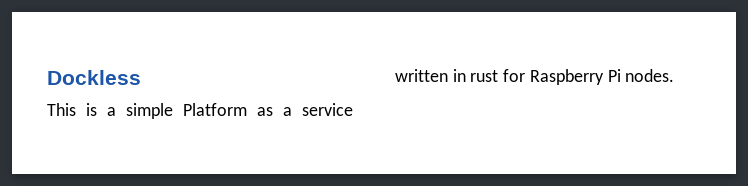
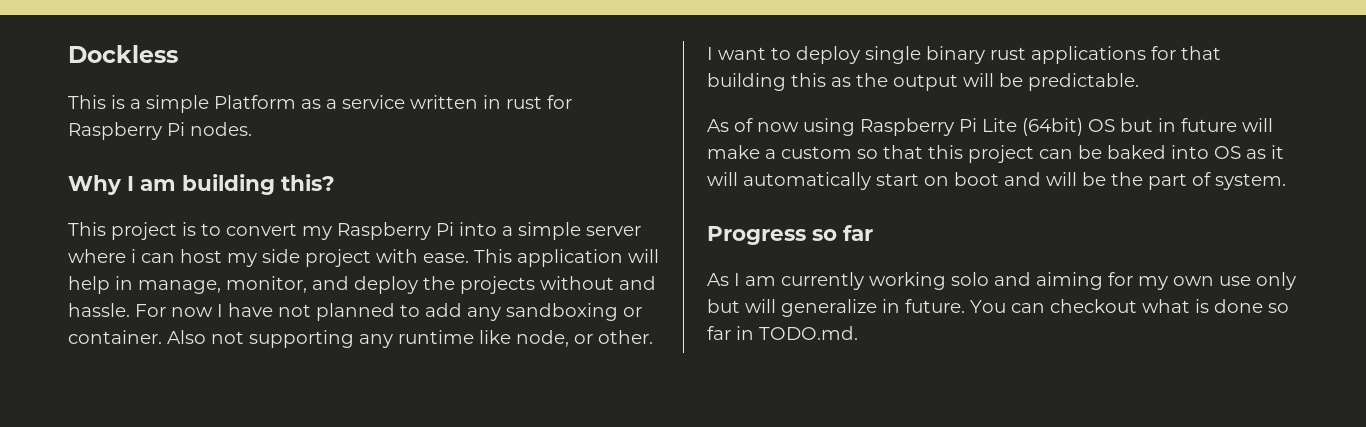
+ Why I am building this?
+ This project is to convert my Raspberry Pi into a simple server where i can host my side project with ease. This application will help in manage, monitor, and deploy the projects without and hassle. For now I have not planned to add any sandboxing or container. Also not supporting any runtime like node, or other. I want to deploy single binary rust applications for that building this as the output will be predictable.
+ As of now using Raspberry Pi Lite (64bit) OS but in future will make a custom so that this project can be baked into OS as it will automatically start on boot and will be the part of system.
+ Progress so far
+ As I am currently working solo and aiming for my own use only but will generalize in future. You can checkout what is done so far in TODO.md.

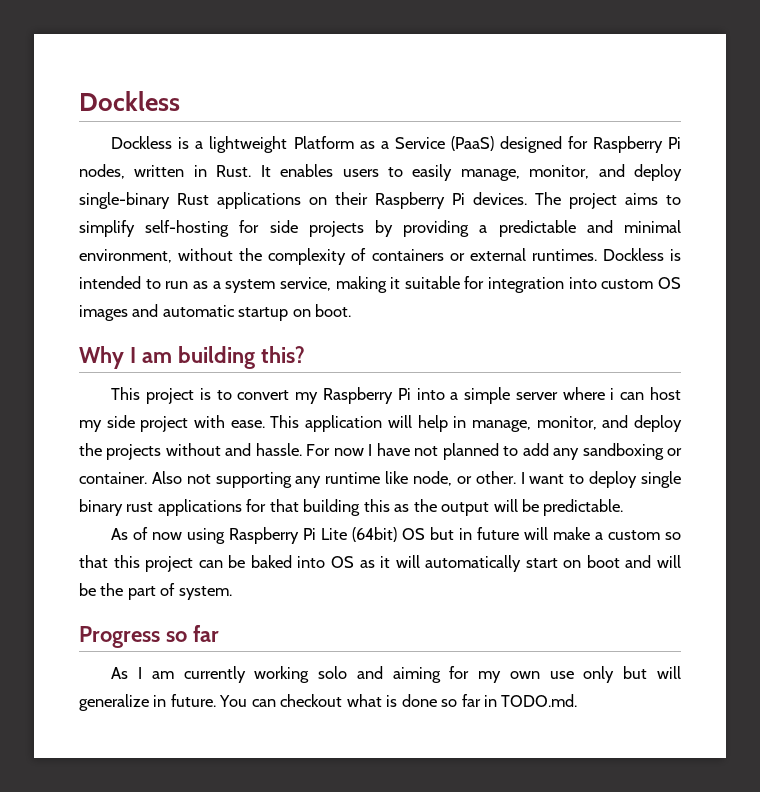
- This is a simple Platform as a service written in rust for Raspberry Pi nodes.
+ Dockless is a lightweight Platform as a Service (PaaS) designed for Raspberry Pi nodes, written in Rust. It enables users to easily manage, monitor, and deploy single-binary Rust applications on their Raspberry Pi devices. The project aims to simplify self-hosting for side projects by providing a predictable and minimal environment, without the complexity of containers or external runtimes. Dockless is intended to run as a system service, making it suitable for integration into custom OS images and automatic startup on boot.

